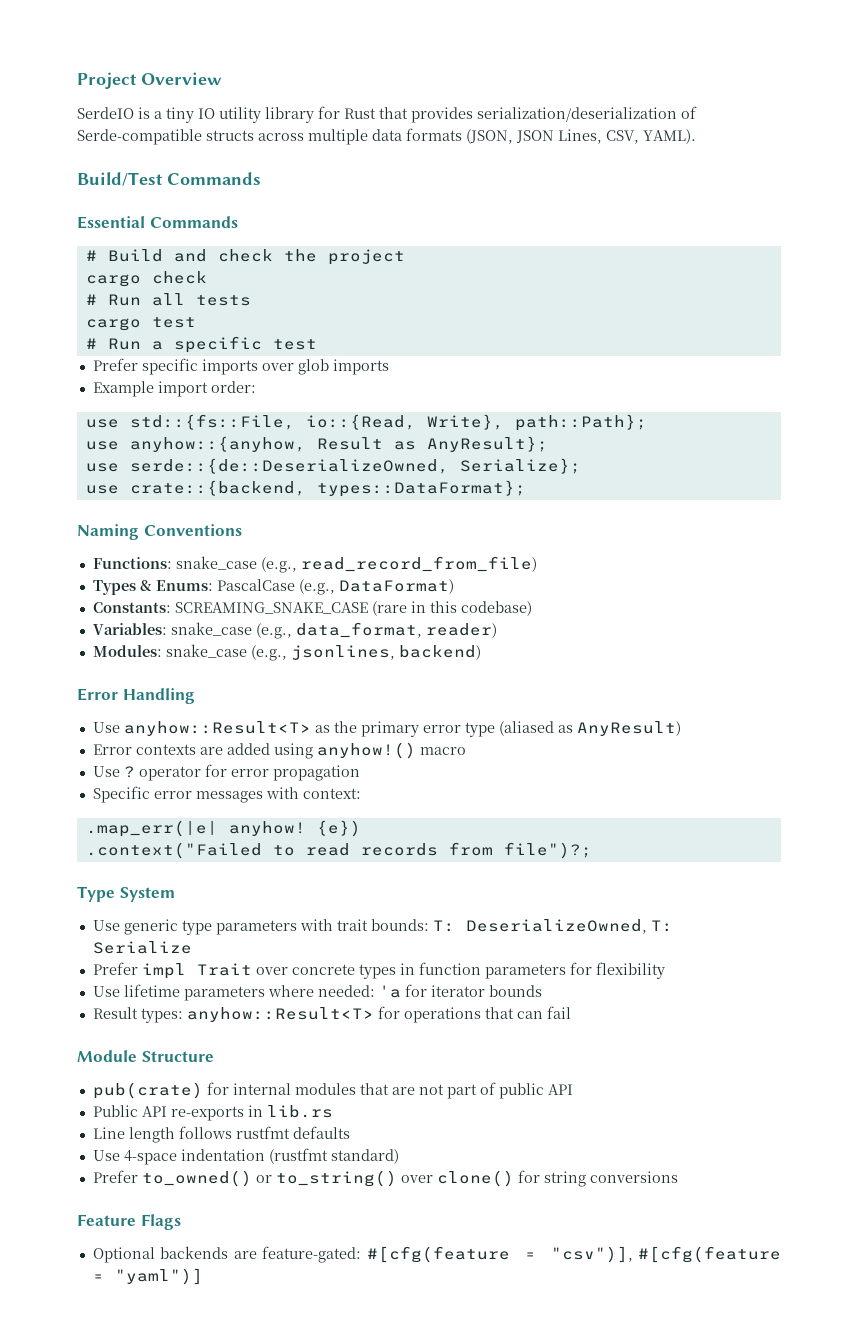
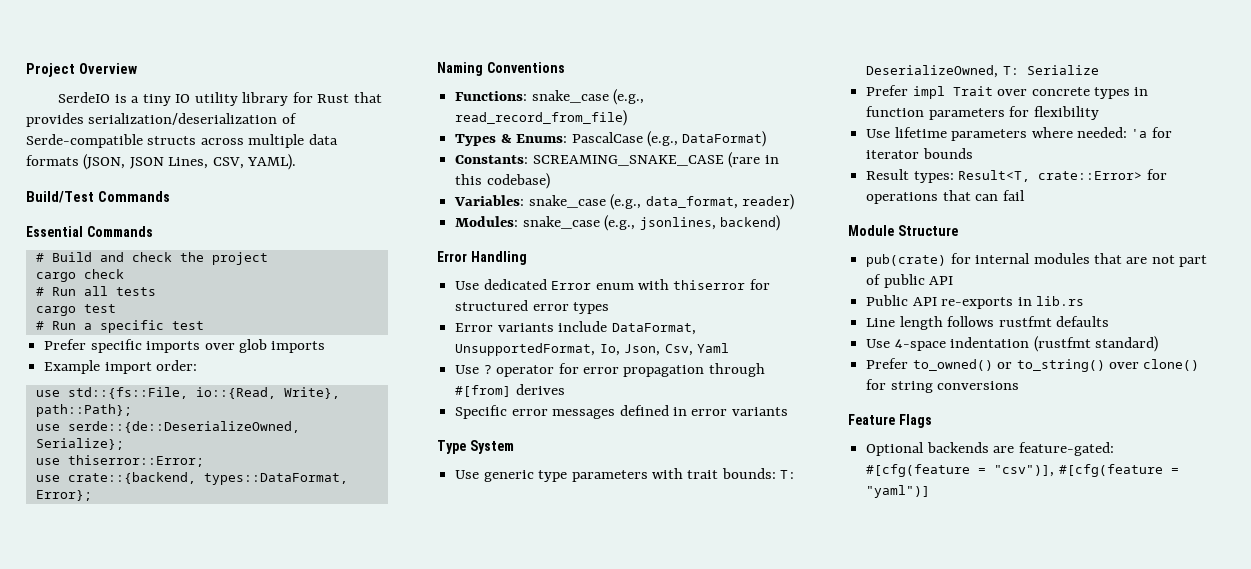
- use anyhow::{anyhow, Result as AnyResult};
+ use thiserror::Error;
- use crate::{backend, types::DataFormat};
+ use crate::{backend, types::DataFormat, Error};
- Use anyhow::Result<T> as the primary error type (aliased as AnyResult)
- Error contexts are added using anyhow!() macro
+ Use dedicated Error enum with thiserror for structured error types
+ Error variants include DataFormat, UnsupportedFormat, Io, Json, Csv, Yaml
- Use ? operator for error propagation
+ Use ? operator for error propagation through #[from] derives
- Specific error messages with context:
- .map_err(|e| anyhow! {e})
- .context("Failed to read records from file")?;
+ Specific error messages defined in error variants
- Result types: anyhow::Result<T> for operations that can fail
+ Result types: Result<T, crate::Error> for operations that can fail

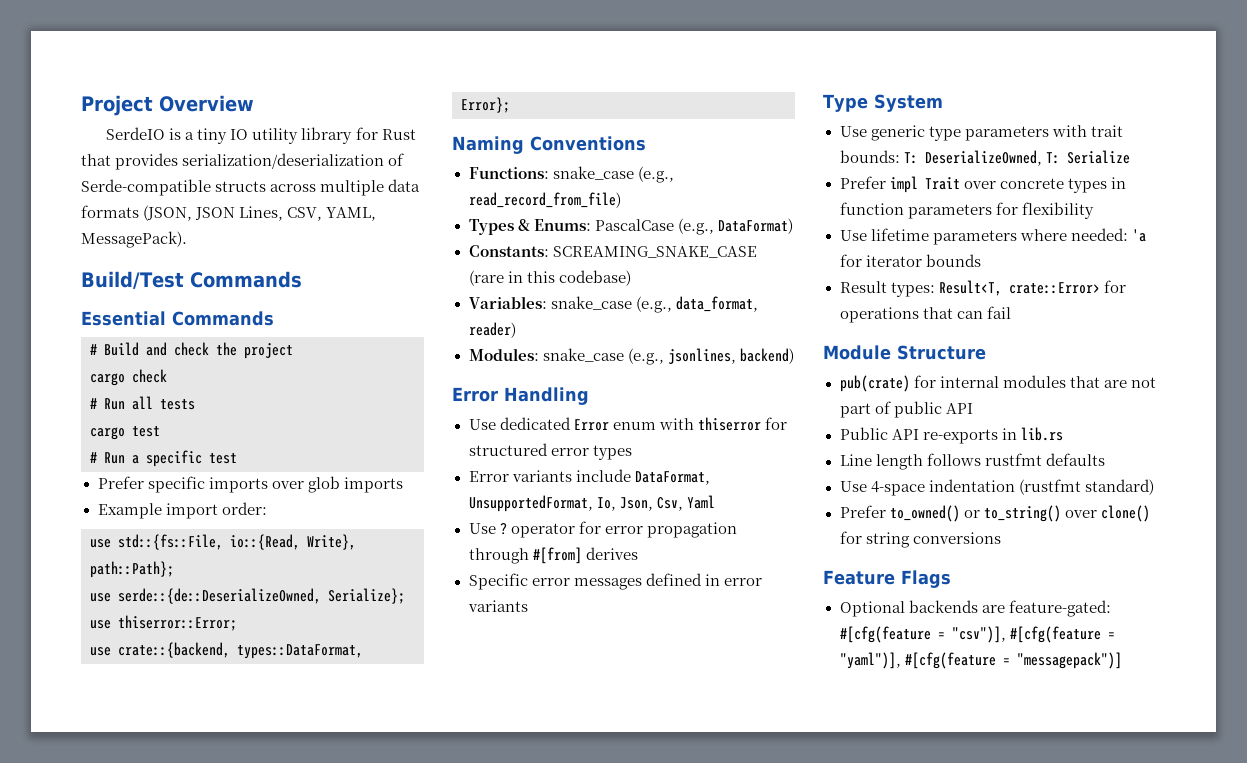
- SerdeIO is a tiny IO utility library for Rust that provides serialization/deserialization of Serde-compatible structs across multiple data formats (JSON, JSON Lines, CSV, YAML).
+ SerdeIO is a tiny IO utility library for Rust that provides serialization/deserialization of Serde-compatible structs across multiple data formats (JSON, JSON Lines, CSV, YAML, MessagePack).
- Optional backends are feature-gated: #[cfg(feature = "csv")], #[cfg(feature = "yaml")]
+ Optional backends are feature-gated: #[cfg(feature = "csv")], #[cfg(feature = "yaml")], #[cfg(feature = "messagepack")]

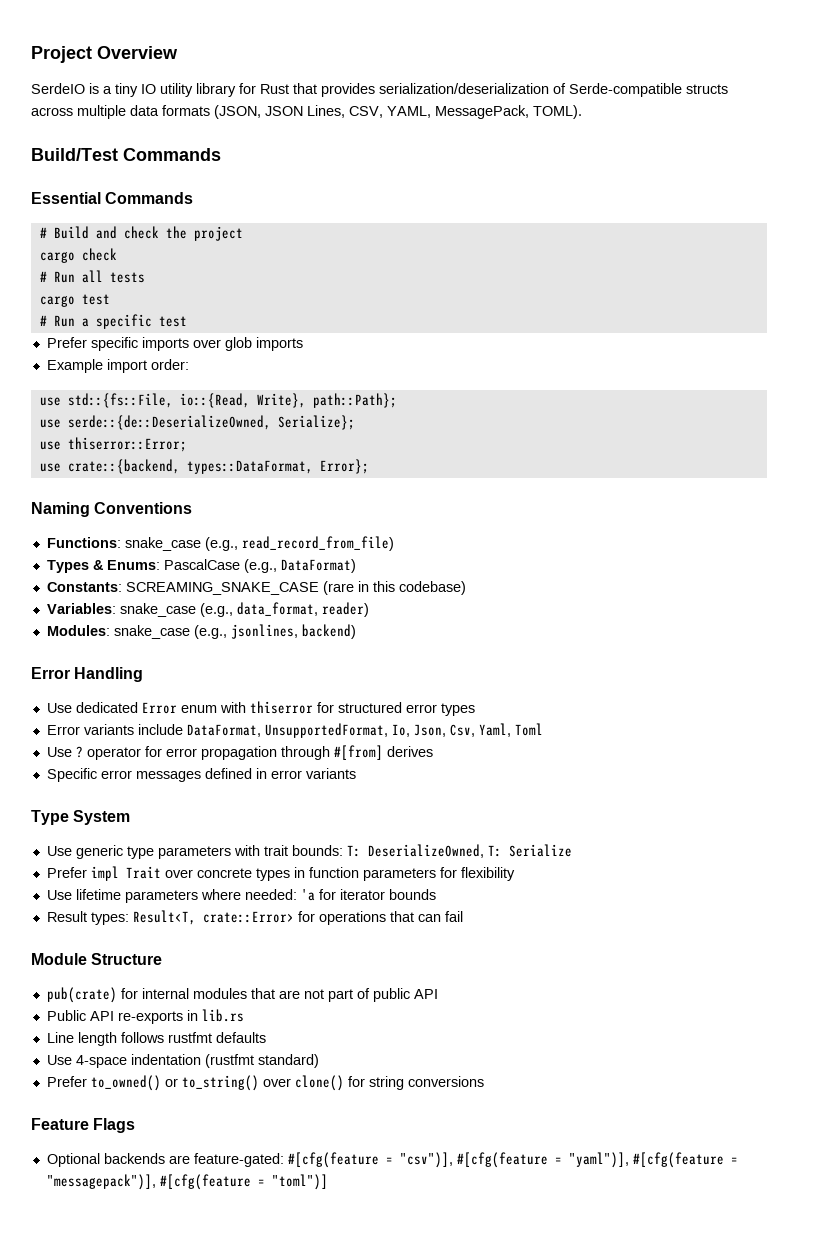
- SerdeIO is a tiny IO utility library for Rust that provides serialization/deserialization of Serde-compatible structs across multiple data formats (JSON, JSON Lines, CSV, YAML, MessagePack).
+ SerdeIO is a tiny IO utility library for Rust that provides serialization/deserialization of Serde-compatible structs across multiple data formats (JSON, JSON Lines, CSV, YAML, MessagePack, TOML).
- Error variants include DataFormat, UnsupportedFormat, Io, Json, Csv, Yaml
+ Error variants include DataFormat, UnsupportedFormat, Io, Json, Csv, Yaml, Toml
- Optional backends are feature-gated: #[cfg(feature = "csv")], #[cfg(feature = "yaml")], #[cfg(feature = "messagepack")]
+ Optional backends are feature-gated: #[cfg(feature = "csv")], #[cfg(feature = "yaml")], #[cfg(feature = "messagepack")], #[cfg(feature = "toml")]

